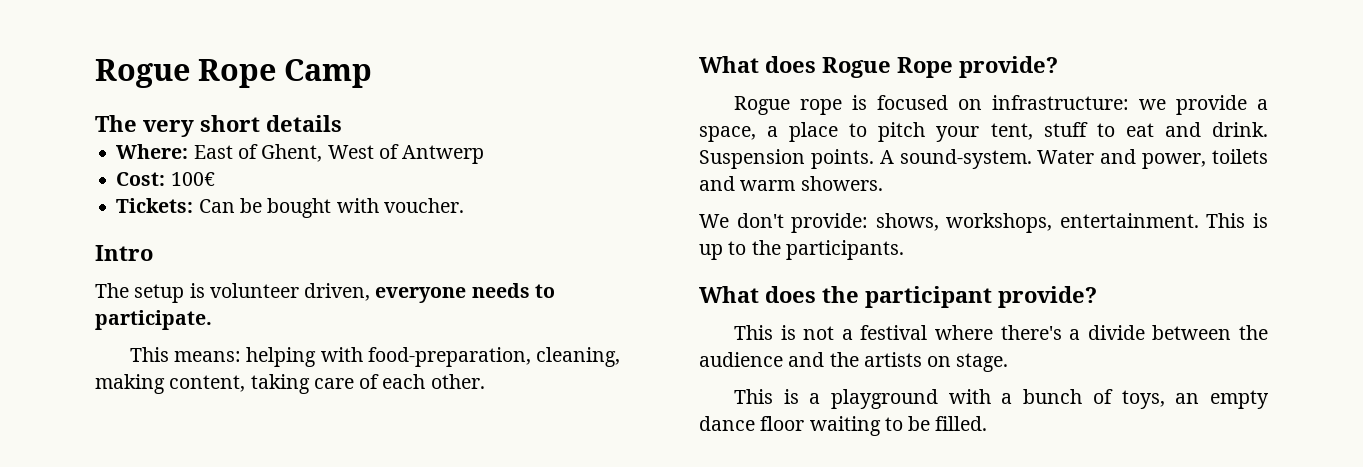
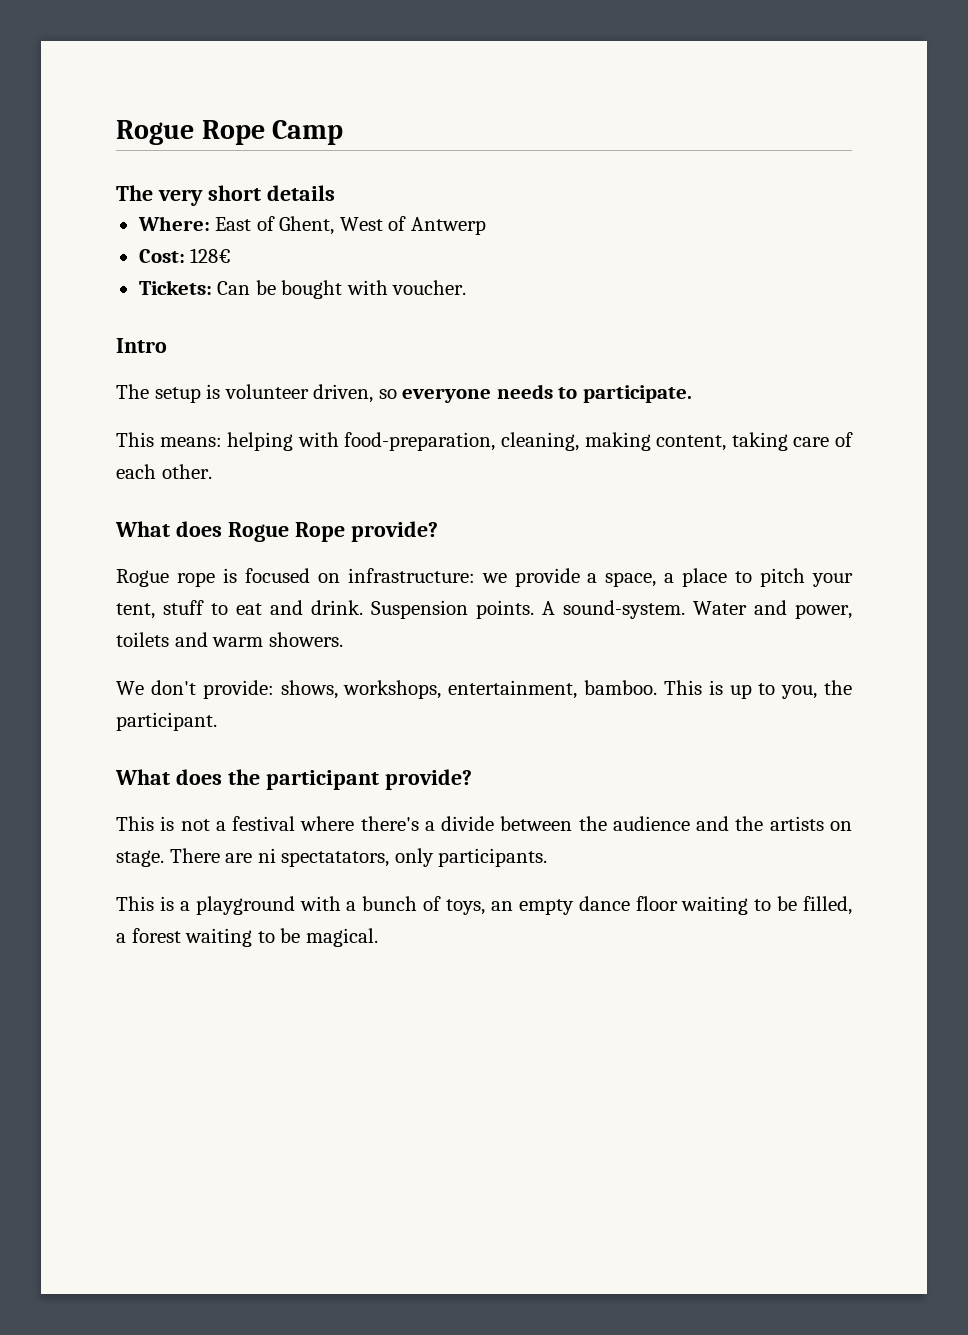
- Cost: 100€
+ Cost: 128€
- The setup is volunteer driven, everyone needs to participate.
+ The setup is volunteer driven, so everyone needs to participate.
- We don't provide: shows, workshops, entertainment.
+ We don't provide: shows, workshops, entertainment, bamboo.
- This is up to the participants.
+ This is up to you, the participant.
+ There are ni spectatators, only participants.
- This is a playground with a bunch of toys, an empty dance floor waiting to be filled.
+ This is a playground with a bunch of toys, an empty dance floor waiting to be filled, a forest waiting to be magical.

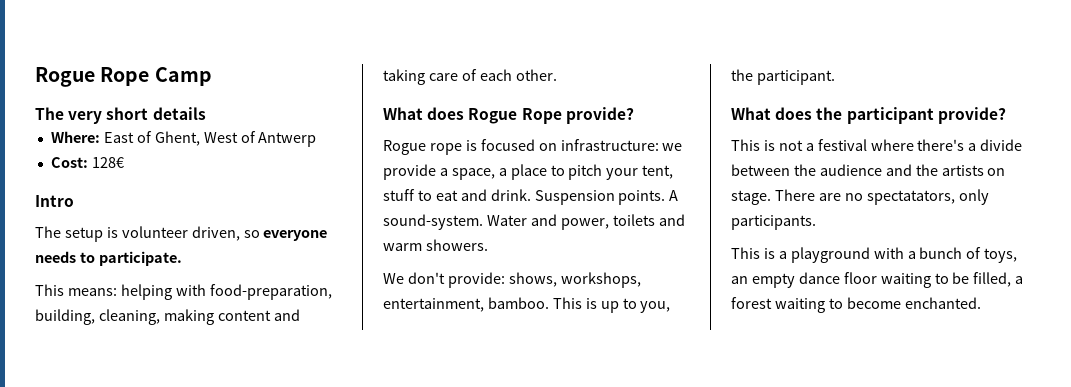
- Tickets: Can be bought with voucher.
- This means: helping with food-preparation, cleaning, making content, taking care of each other.
+ This means: helping with food-preparation, building, cleaning, making content and taking care of each other.
- There are ni spectatators, only participants.
+ There are no spectatators, only participants.
- This is a playground with a bunch of toys, an empty dance floor waiting to be filled, a forest waiting to be magical.
+ This is a playground with a bunch of toys, an empty dance floor waiting to be filled, a forest waiting to become enchanted.

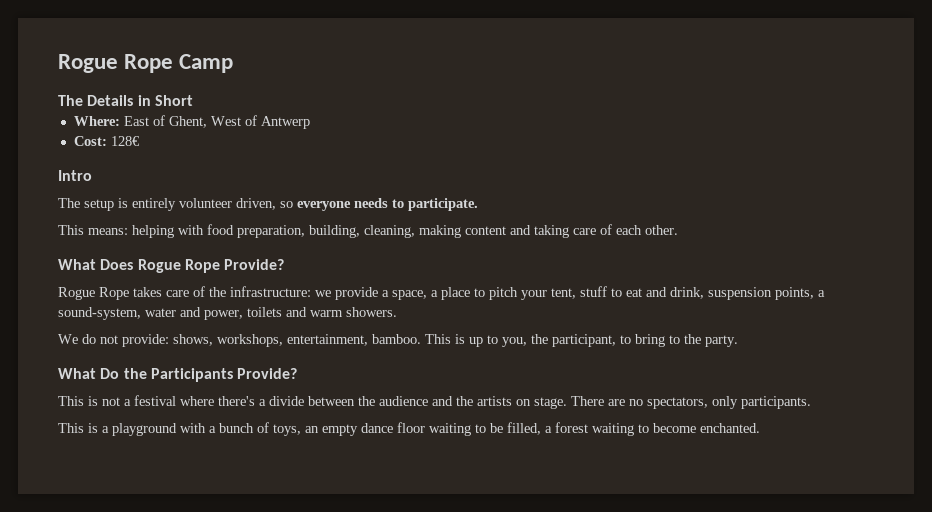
- The very short details
+ The Details in Short
- The setup is volunteer driven, so everyone needs to participate.
+ The setup is entirely volunteer driven, so everyone needs to participate.
- This means: helping with food-preparation, building, cleaning, making content and taking care of each other.
+ This means: helping with food preparation, building, cleaning, making content and taking care of each other.
- What does Rogue Rope provide?
- Rogue rope is focused on infrastructure: we provide a space, a place to pitch your tent, stuff to eat and drink. Suspension points. A sound-system. Water and power, toilets and warm showers.
+ What Does Rogue Rope Provide?
+ Rogue Rope takes care of the infrastructure: we provide a space, a place to pitch your tent, stuff to eat and drink, suspension points, a sound-system, water and power, toilets and warm showers.
- We don't provide: shows, workshops, entertainment, bamboo.
+ We do not provide: shows, workshops, entertainment, bamboo.
- This is up to you, the participant.
- What does the participant provide?
+ This is up to you, the participant, to bring to the party.
+ What Do the Participants Provide?
- There are no spectatators, only participants.
+ There are no spectators, only participants.

